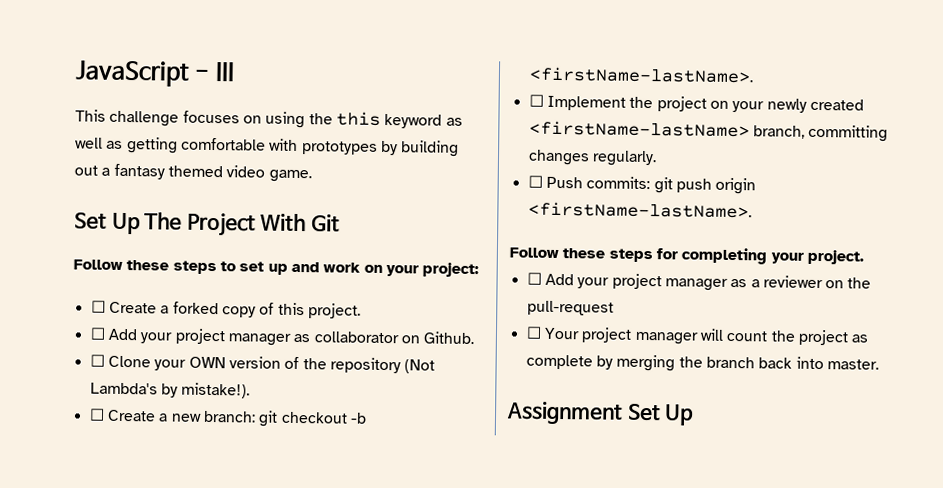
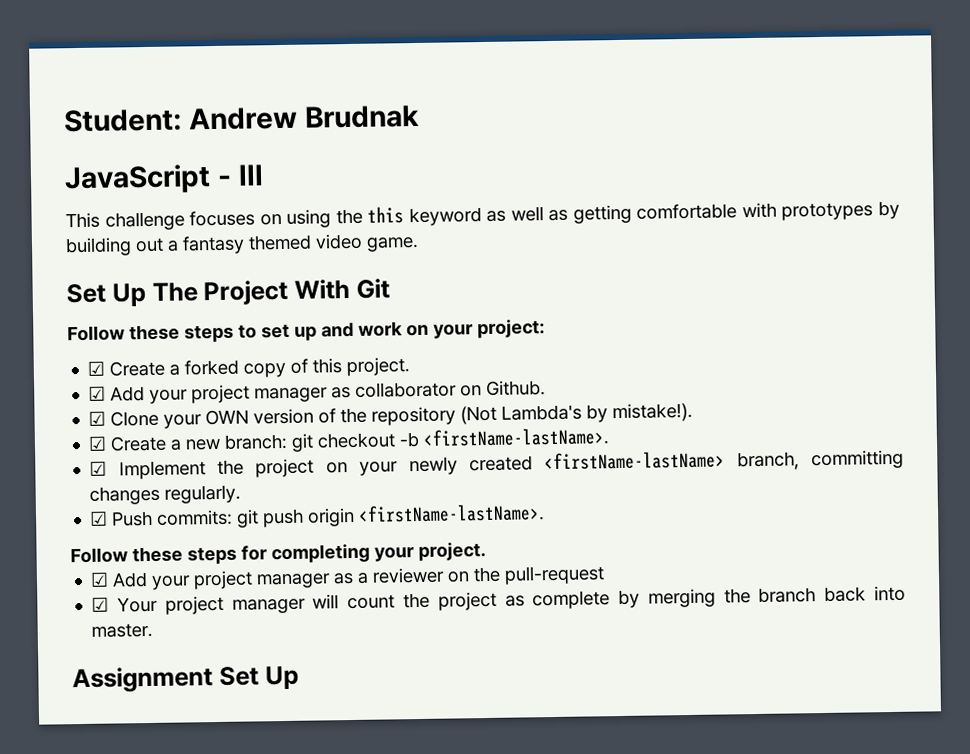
+ Student: Andrew Brudnak
- ☐ Create a forked copy of this project.
+ ☑ Create a forked copy of this project.
- ☐ Add your project manager as collaborator on Github.
+ ☑ Add your project manager as collaborator on Github.
- ☐ Clone your OWN version of the repository (Not Lambda's by mistake!).
+ ☑ Clone your OWN version of the repository (Not Lambda's by mistake!).
- ☐ Create a new branch: git checkout -b <firstName-lastName>.
+ ☑ Create a new branch: git checkout -b <firstName-lastName>.
- ☐ Implement the project on your newly created <firstName-lastName> branch, committing changes regularly.
+ ☑ Implement the project on your newly created <firstName-lastName> branch, committing changes regularly.
- ☐ Push commits: git push origin <firstName-lastName>.
+ ☑ Push commits: git push origin <firstName-lastName>.
- ☐ Add your project manager as a reviewer on the pull-request
+ ☑ Add your project manager as a reviewer on the pull-request
- ☐ Your project manager will count the project as complete by merging the branch back into master.
+ ☑ Your project manager will count the project as complete by merging the branch back into master.

